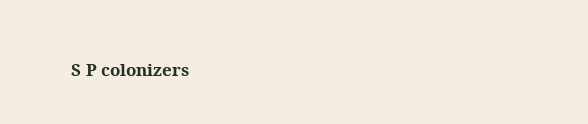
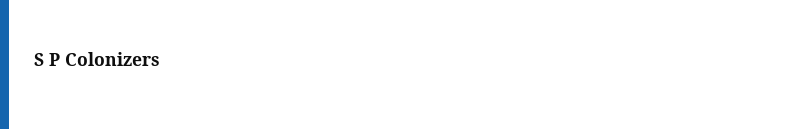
- S P colonizers
+ S P Colonizers

